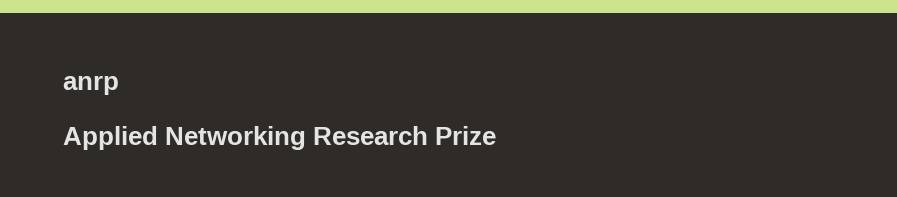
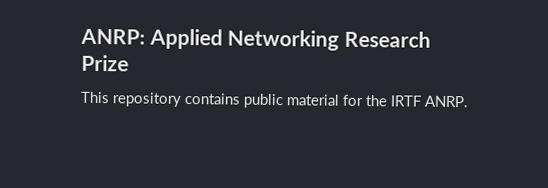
- anrp
- Applied Networking Research Prize
+ ANRP: Applied Networking Research Prize
+ This repository contains public material for the IRTF ANRP.

